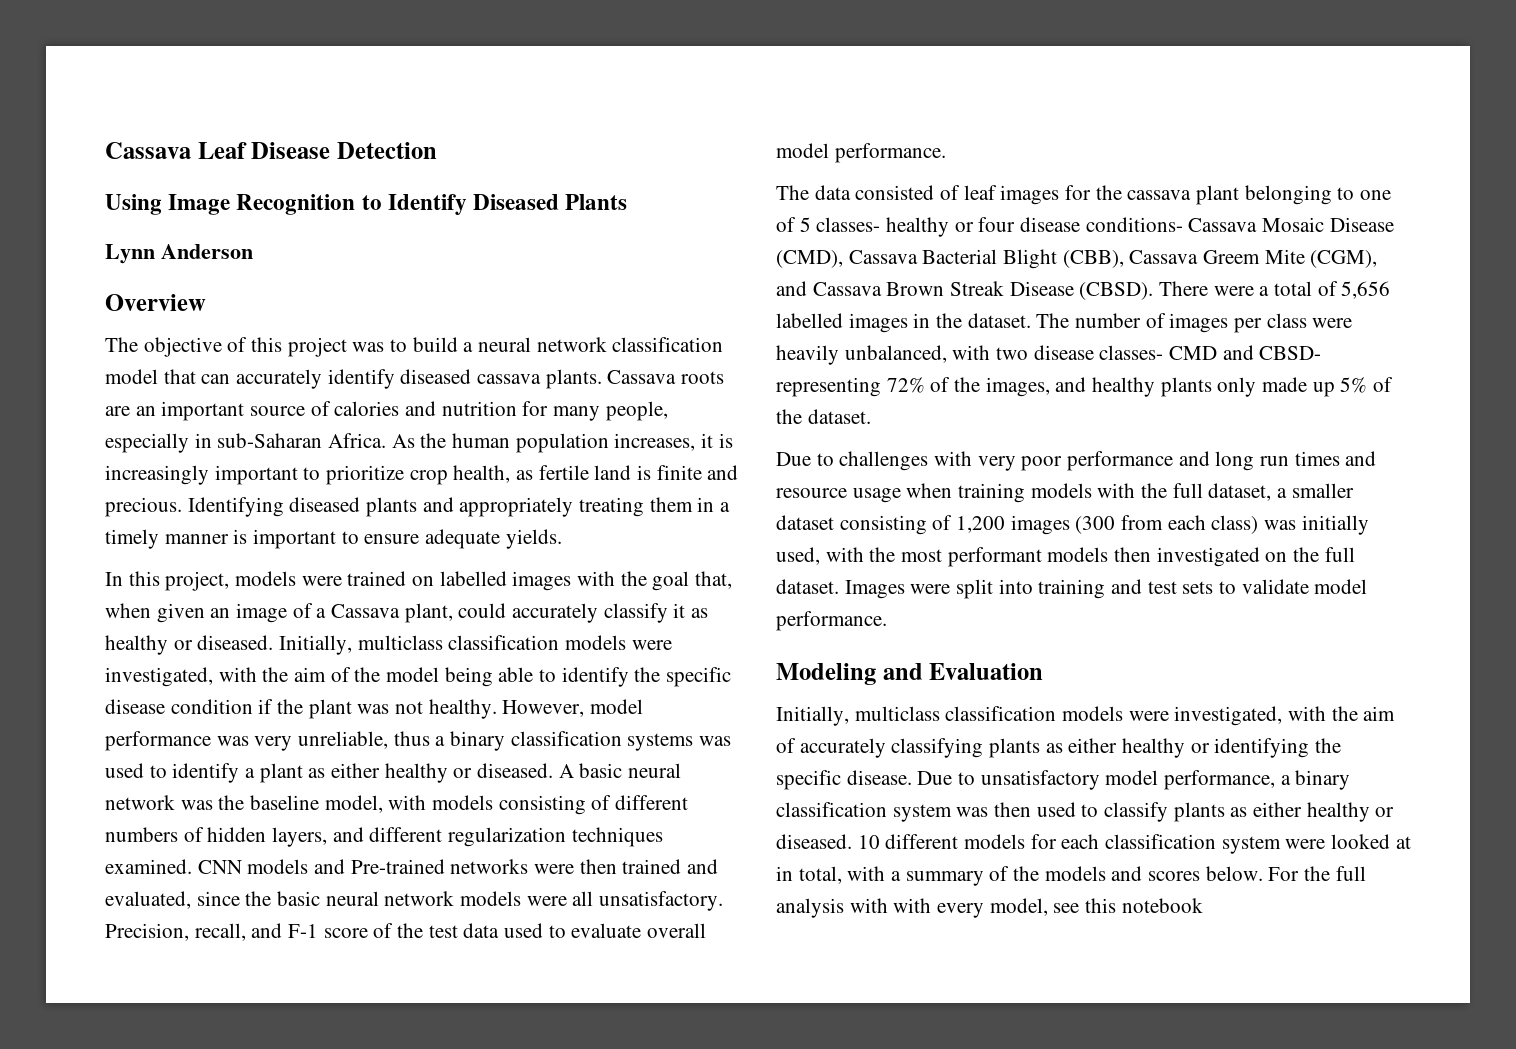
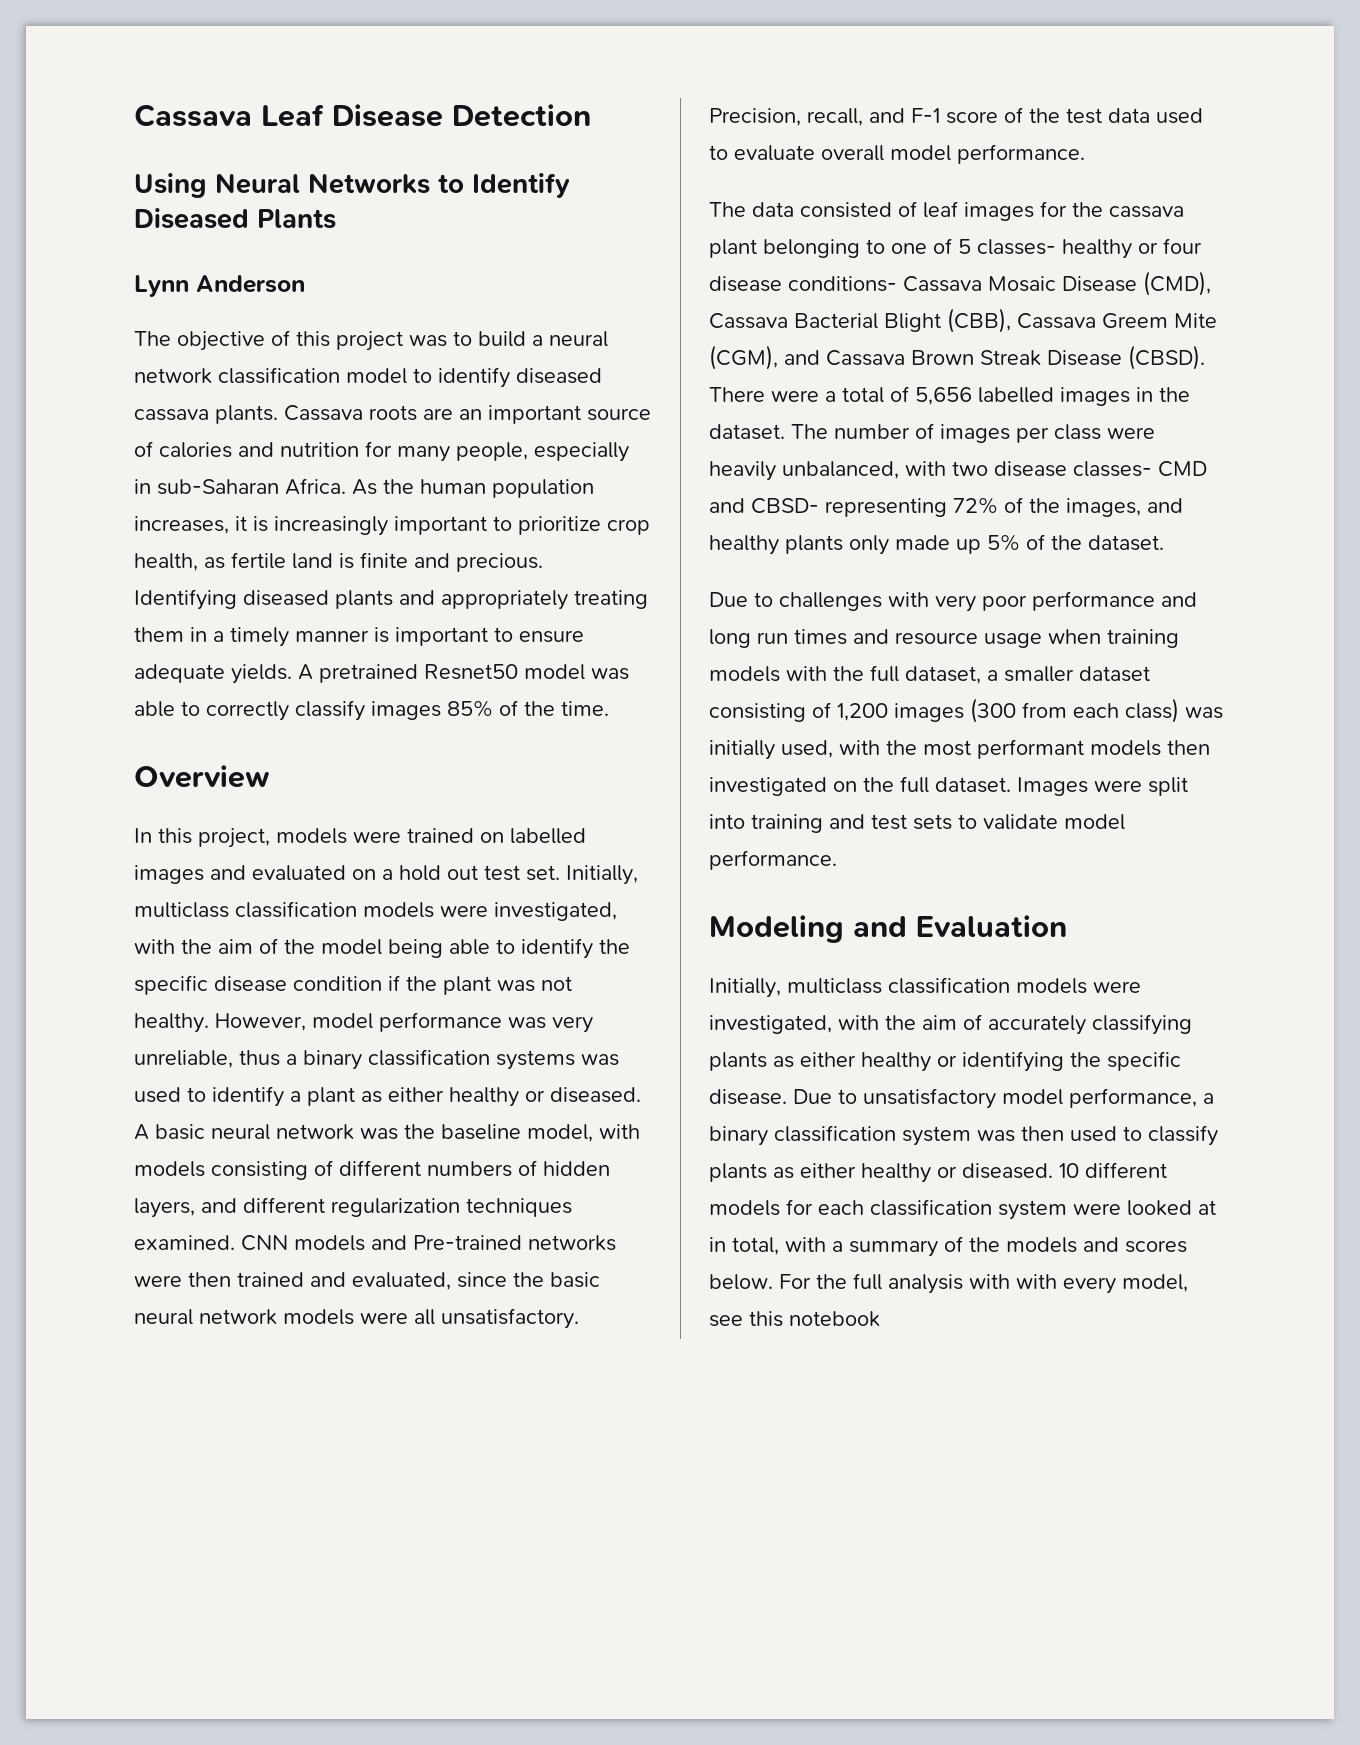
- Using Image Recognition to Identify Diseased Plants
+ Using Neural Networks to Identify Diseased Plants
- Overview
- The objective of this project was to build a neural network classification model that can accurately identify diseased cassava plants.
+ The objective of this project was to build a neural network classification model to identify diseased cassava plants.
+ A pretrained Resnet50 model was able to correctly classify images 85% of the time.
+ Overview
- In this project, models were trained on labelled images with the goal that, when given an image of a Cassava plant, could accurately classify it as healthy or diseased.
+ In this project, models were trained on labelled images and evaluated on a hold out test set.

